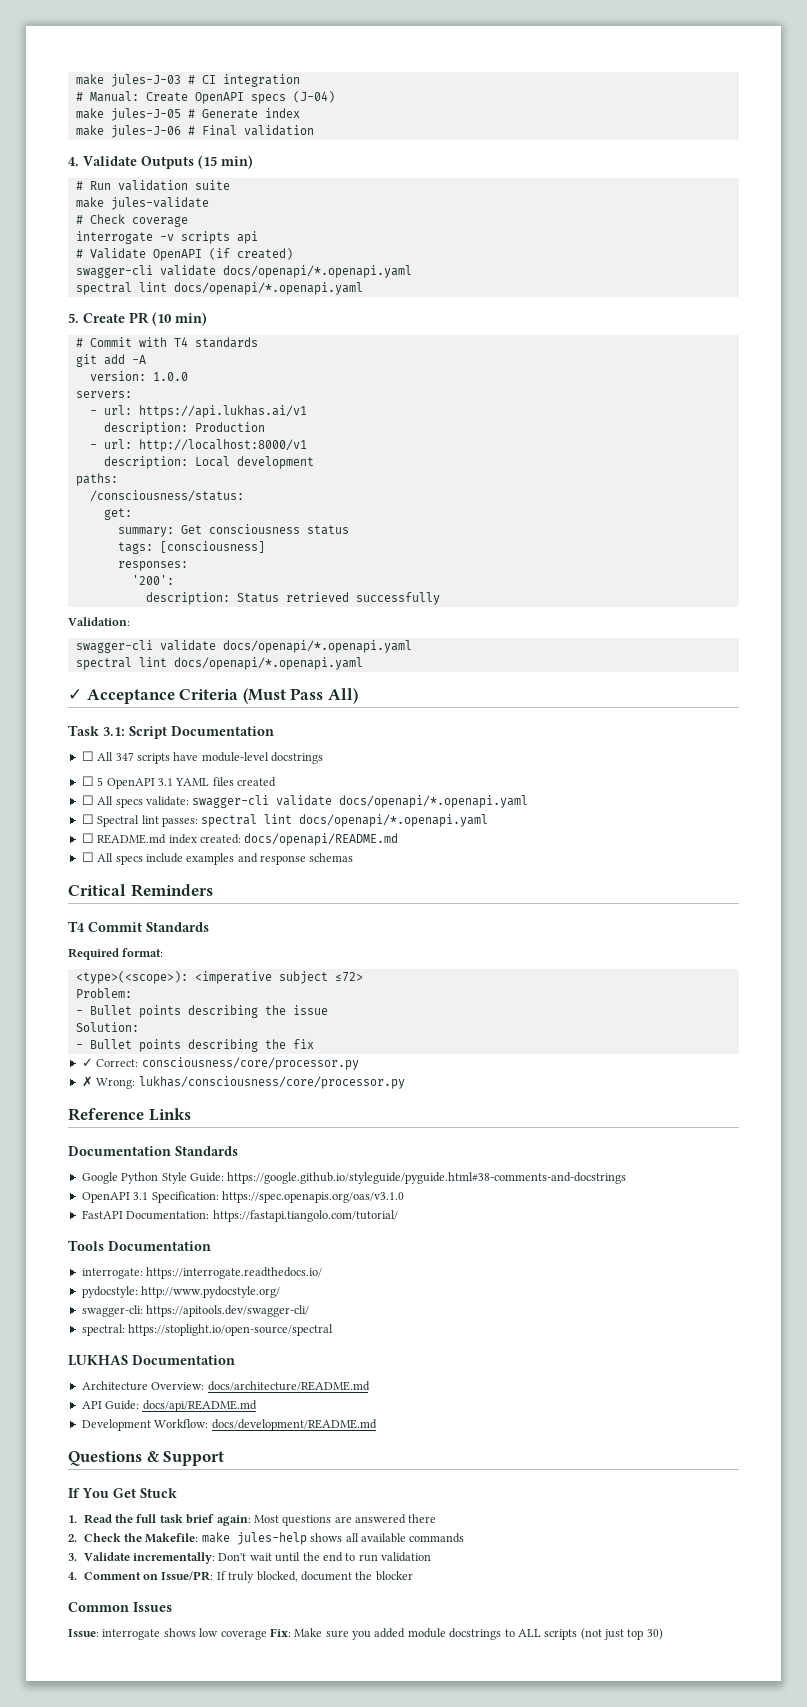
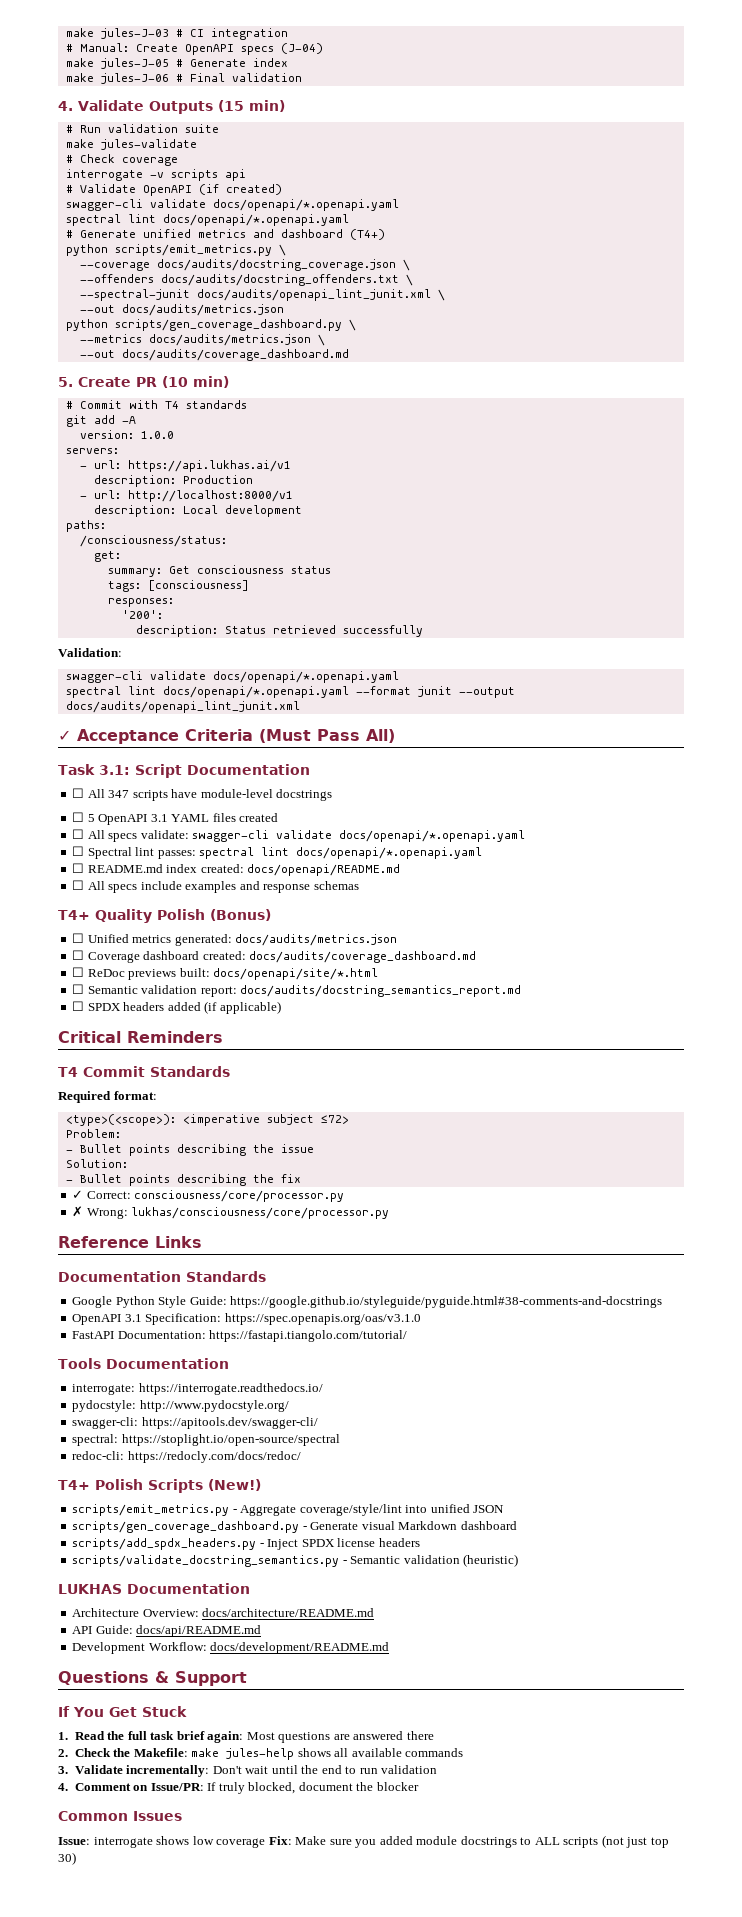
+ # Generate unified metrics and dashboard (T4+)
+ python scripts/emit_metrics.py \
+ --coverage docs/audits/docstring_coverage.json \
+ --offenders docs/audits/docstring_offenders.txt \
+ --spectral-junit docs/audits/openapi_lint_junit.xml \
+ --out docs/audits/metrics.json
+ python scripts/gen_coverage_dashboard.py \
+ --metrics docs/audits/metrics.json \
+ --out docs/audits/coverage_dashboard.md
  Validation:
  swagger-cli validate docs/openapi/*.openapi.yaml
- spectral lint docs/openapi/*.openapi.yaml
+ spectral lint docs/openapi/*.openapi.yaml --format junit --output docs/audits/openapi_lint_junit.xml
+ T4+ Quality Polish (Bonus)
+ ☐ Unified metrics generated: docs/audits/metrics.json
+ ☐ Coverage dashboard created: docs/audits/coverage_dashboard.md
+ ☐ ReDoc previews built: docs/openapi/site/*.html
+ ☐ Semantic validation report: docs/audits/docstring_semantics_report.md
+ ☐ SPDX headers added (if applicable)
+ redoc-cli: https://redocly.com/docs/redoc/
+ T4+ Polish Scripts (New!)
+ scripts/emit_metrics.py - Aggregate coverage/style/lint into unified JSON
+ scripts/gen_coverage_dashboard.py - Generate visual Markdown dashboard
+ scripts/add_spdx_headers.py - Inject SPDX license headers
+ scripts/validate_docstring_semantics.py - Semantic validation (heuristic)

